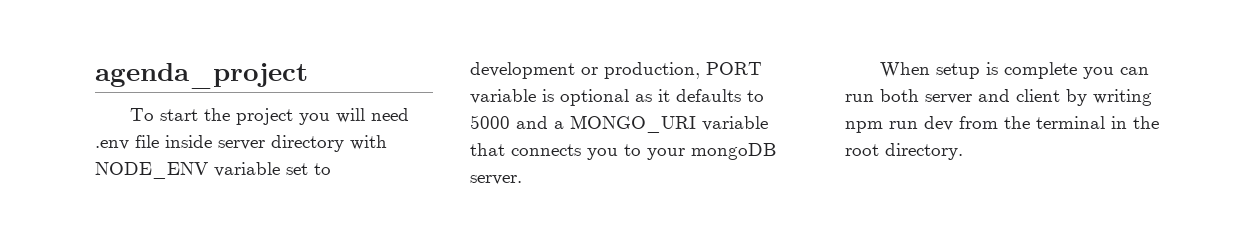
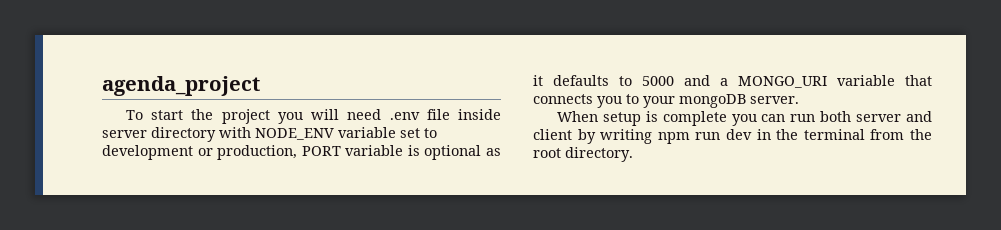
- When setup is complete you can run both server and client by writing npm run dev from the terminal in the root directory.
+ When setup is complete you can run both server and client by writing npm run dev in the terminal from the root directory.

